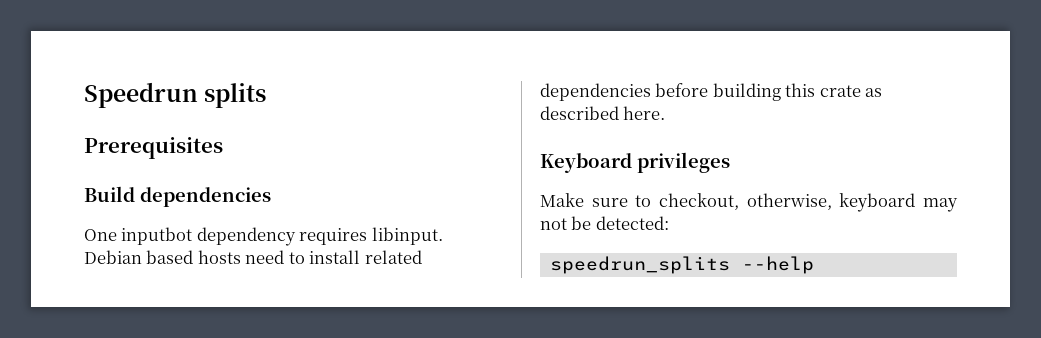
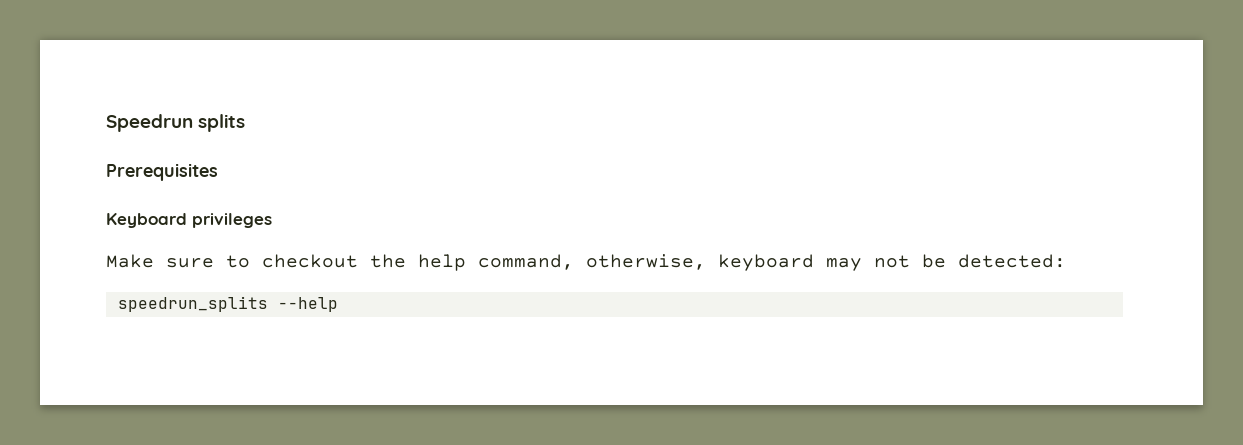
- Build dependencies
- One inputbot dependency requires libinput. Debian based hosts need to install related dependencies before building this crate as described here.
- Make sure to checkout, otherwise, keyboard may not be detected:
+ Make sure to checkout the help command, otherwise, keyboard may not be detected:

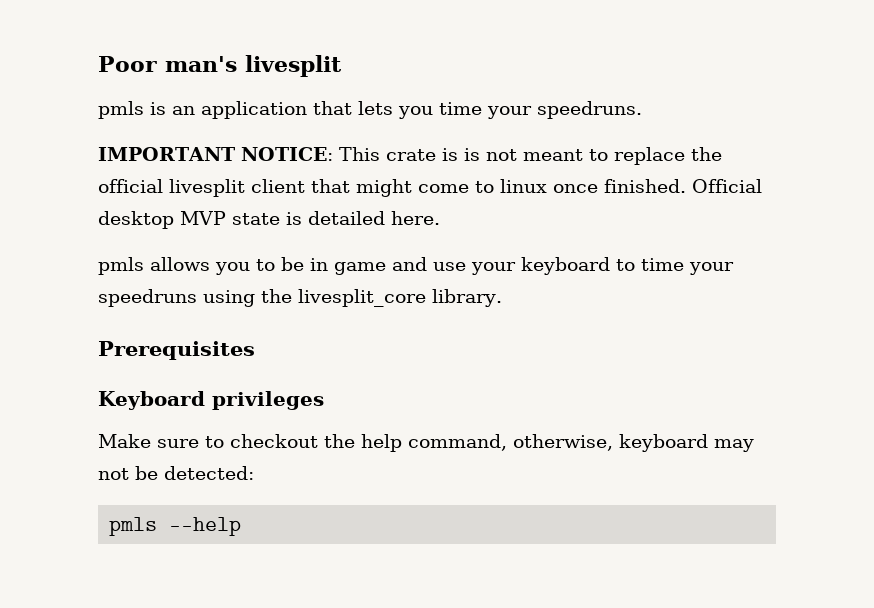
- Speedrun splits
+ Poor man's livesplit
+ pmls is an application that lets you time your speedruns.
+ IMPORTANT NOTICE: This crate is is not meant to replace the official livesplit client that might come to linux once finished. Official desktop MVP state is detailed here.
+ pmls allows you to be in game and use your keyboard to time your speedruns using the livesplit_core library.
- speedrun_splits --help
+ pmls --help

